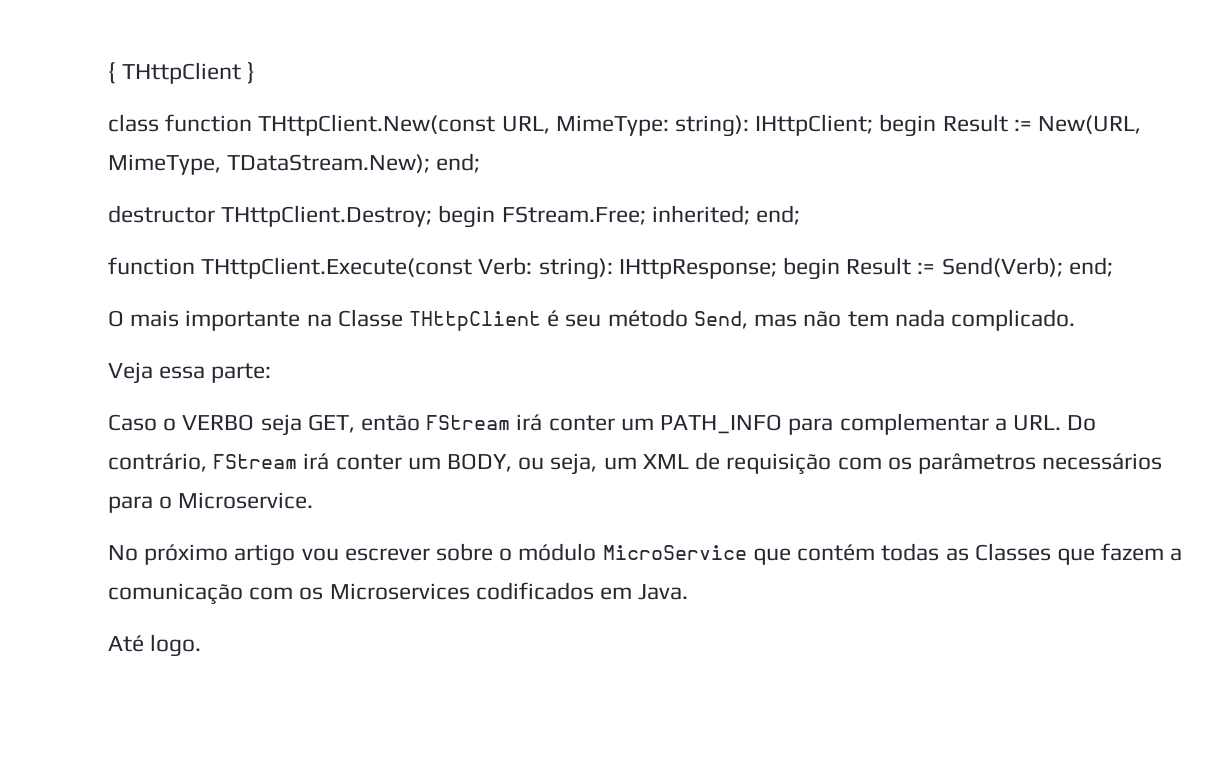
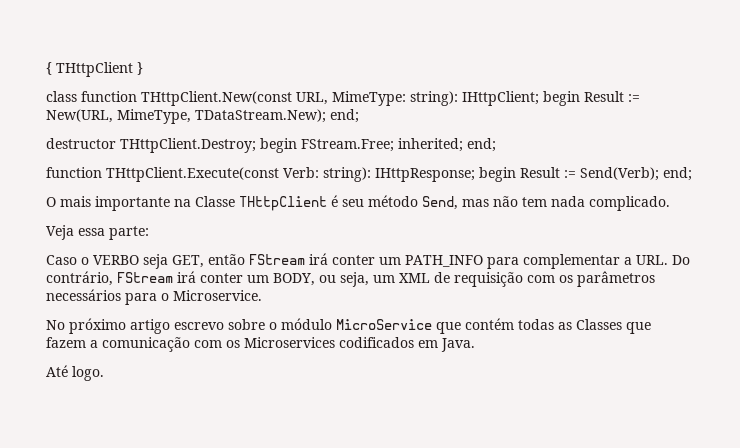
- No próximo artigo vou escrever sobre o módulo MicroService que contém todas as Classes que fazem a comunicação com os Microservices codificados em Java.
+ No próximo artigo escrevo sobre o módulo MicroService que contém todas as Classes que fazem a comunicação com os Microservices codificados em Java.

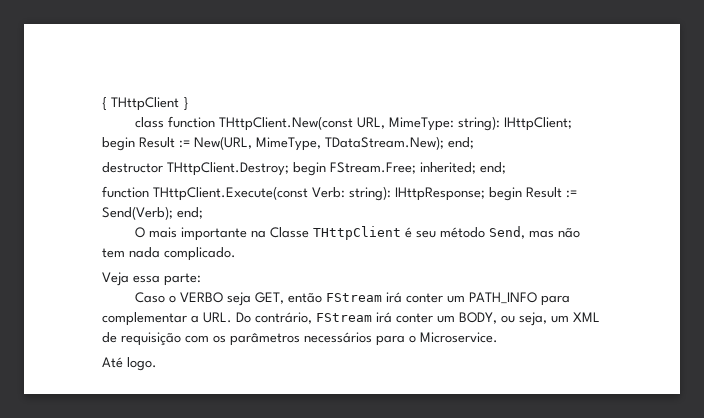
- No próximo artigo escrevo sobre o módulo MicroService que contém todas as Classes que fazem a comunicação com os Microservices codificados em Java.

